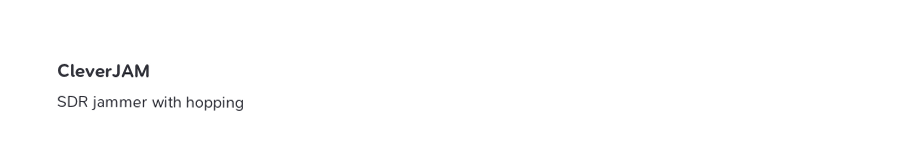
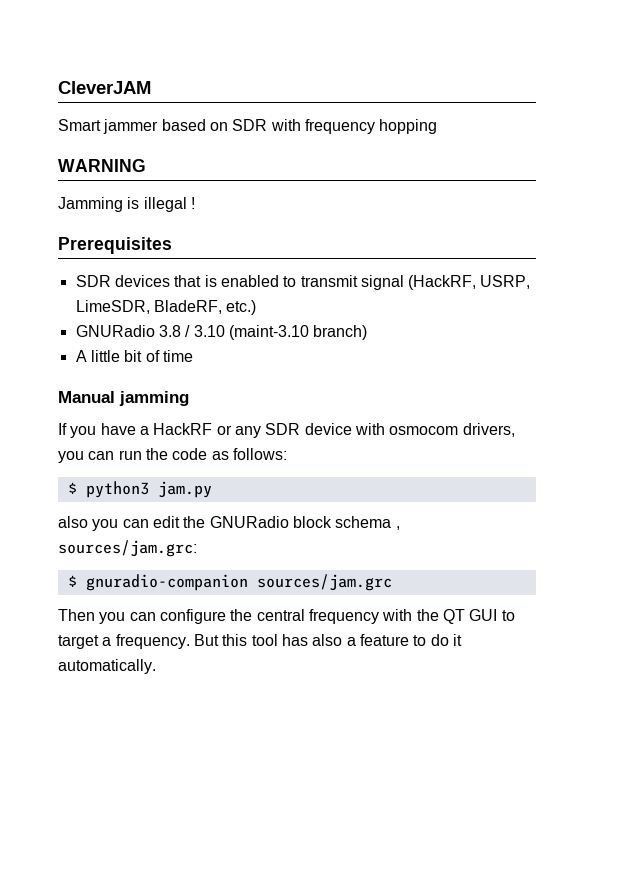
- SDR jammer with hopping
+ Smart jammer based on SDR with frequency hopping
+ WARNING
+ Jamming is illegal !
+ Prerequisites
+ SDR devices that is enabled to transmit signal (HackRF, USRP, LimeSDR, BladeRF, etc.)
+ GNURadio 3.8 / 3.10 (maint-3.10 branch)
+ A little bit of time
+ Manual jamming
+ If you have a HackRF or any SDR device with osmocom drivers, you can run the code as follows:
+ $ python3 jam.py
+ also you can edit the GNURadio block schema , sources/jam.grc:
+ $ gnuradio-companion sources/jam.grc
+ Then you can configure the central frequency with the QT GUI to target a frequency. But this tool has also a feature to do it automatically.

